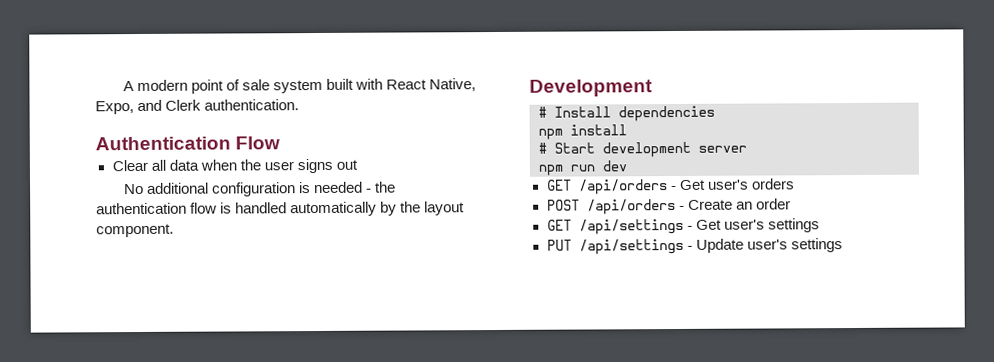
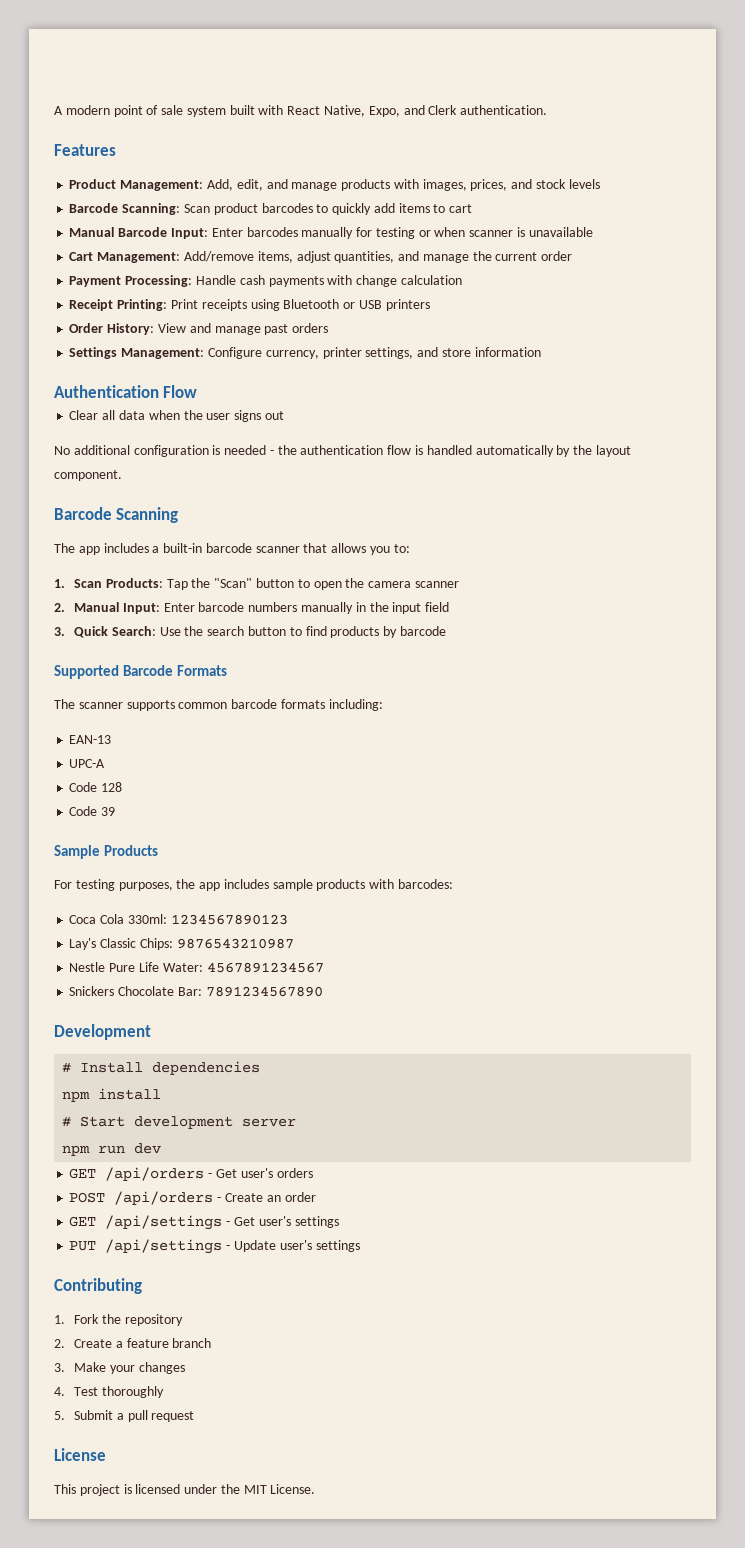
+ Features
+ Product Management: Add, edit, and manage products with images, prices, and stock levels
+ Barcode Scanning: Scan product barcodes to quickly add items to cart
+ Manual Barcode Input: Enter barcodes manually for testing or when scanner is unavailable
+ Cart Management: Add/remove items, adjust quantities, and manage the current order
+ Payment Processing: Handle cash payments with change calculation
+ Receipt Printing: Print receipts using Bluetooth or USB printers
+ Order History: View and manage past orders
+ Settings Management: Configure currency, printer settings, and store information
+ Barcode Scanning
+ The app includes a built-in barcode scanner that allows you to:
+ 1. Scan Products: Tap the "Scan" button to open the camera scanner
+ 2. Manual Input: Enter barcode numbers manually in the input field
+ 3. Quick Search: Use the search button to find products by barcode
+ Supported Barcode Formats
+ The scanner supports common barcode formats including:
+ EAN-13
+ UPC-A
+ Code 128
+ Code 39
+ Sample Products
+ For testing purposes, the app includes sample products with barcodes:
+ Coca Cola 330ml: 1234567890123
+ Lay's Classic Chips: 9876543210987
+ Nestle Pure Life Water: 4567891234567
+ Snickers Chocolate Bar: 7891234567890
+ Contributing
+ 1. Fork the repository
+ 2. Create a feature branch
+ 3. Make your changes
+ 4. Test thoroughly
+ 5. Submit a pull request
+ License
+ This project is licensed under the MIT License.

